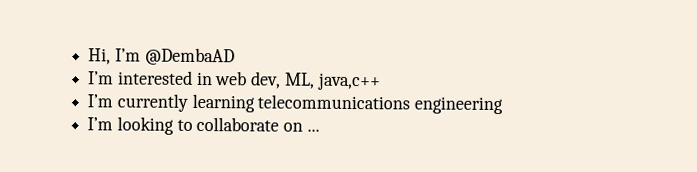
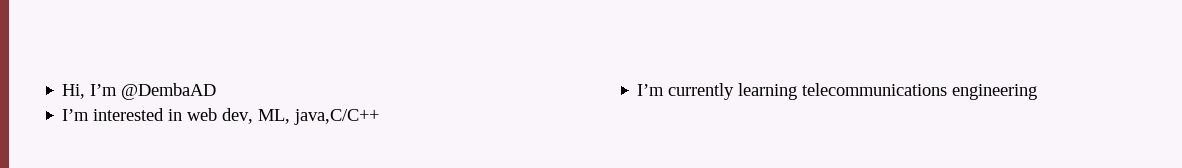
- I’m interested in web dev, ML, java,c++
+ I’m interested in web dev, ML, java,C/C++
- I’m looking to collaborate on ...

